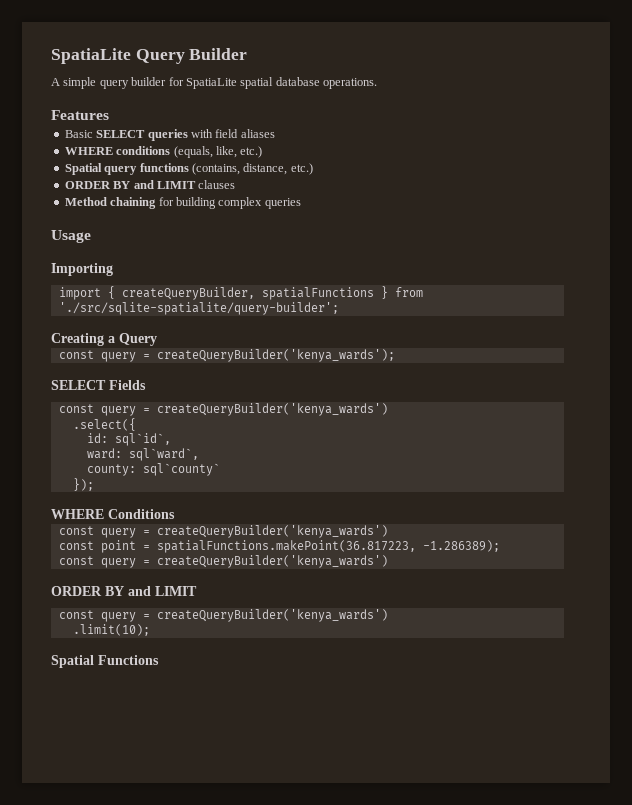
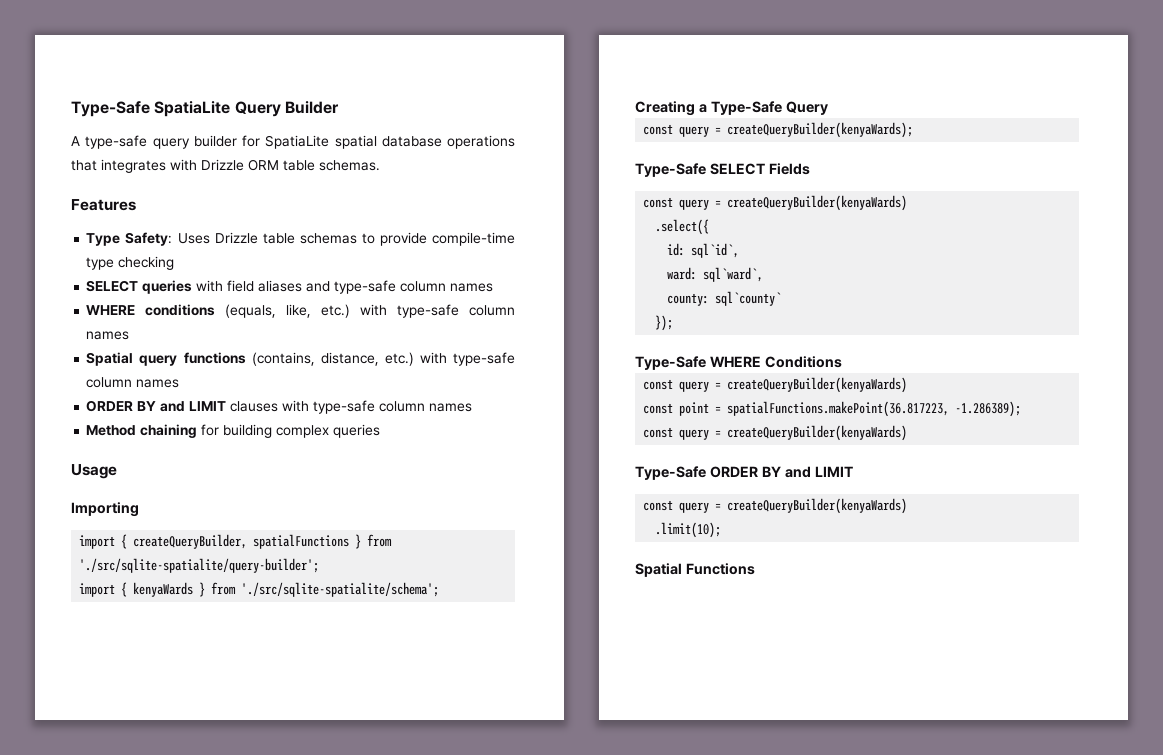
- SpatiaLite Query Builder
+ Type-Safe SpatiaLite Query Builder
- A simple query builder for SpatiaLite spatial database operations.
+ A type-safe query builder for SpatiaLite spatial database operations that integrates with Drizzle ORM table schemas.
  Features
- Basic SELECT queries with field aliases
+ Type Safety: Uses Drizzle table schemas to provide compile-time type checking
+ SELECT queries with field aliases and type-safe column names
- WHERE conditions (equals, like, etc.)
+ WHERE conditions (equals, like, etc.) with type-safe column names
- Spatial query functions (contains, distance, etc.)
+ Spatial query functions (contains, distance, etc.) with type-safe column names
- ORDER BY and LIMIT clauses
+ ORDER BY and LIMIT clauses with type-safe column names
+ import { kenyaWards } from './src/sqlite-spatialite/schema';
- Creating a Query
+ Creating a Type-Safe Query
- const query = createQueryBuilder('kenya_wards');
- SELECT Fields
- const query = createQueryBuilder('kenya_wards')
+ const query = createQueryBuilder(kenyaWards);
+ Type-Safe SELECT Fields
+ const query = createQueryBuilder(kenyaWards)
- WHERE Conditions
- const query = createQueryBuilder('kenya_wards')
+ Type-Safe WHERE Conditions
+ const query = createQueryBuilder(kenyaWards)
  const point = spatialFunctions.makePoint(36.817223, -1.286389);
- const query = createQueryBuilder('kenya_wards')
- ORDER BY and LIMIT
- const query = createQueryBuilder('kenya_wards')
+ const query = createQueryBuilder(kenyaWards)
+ Type-Safe ORDER BY and LIMIT
+ const query = createQueryBuilder(kenyaWards)

